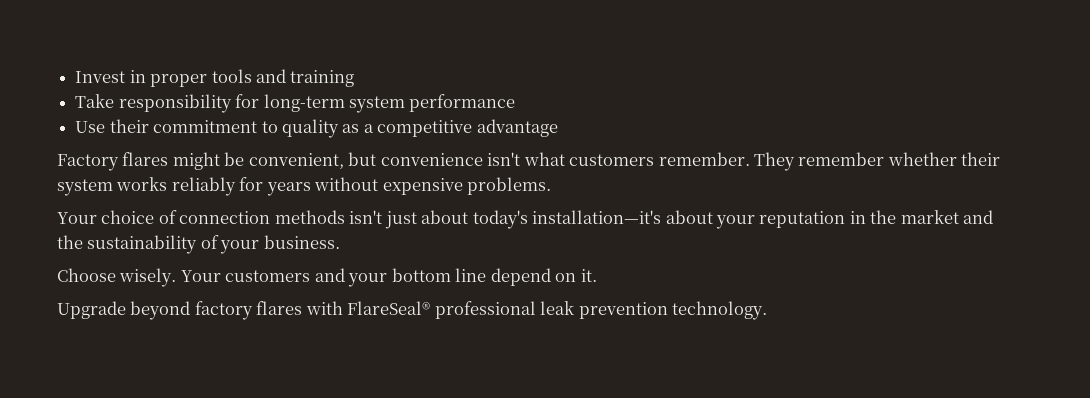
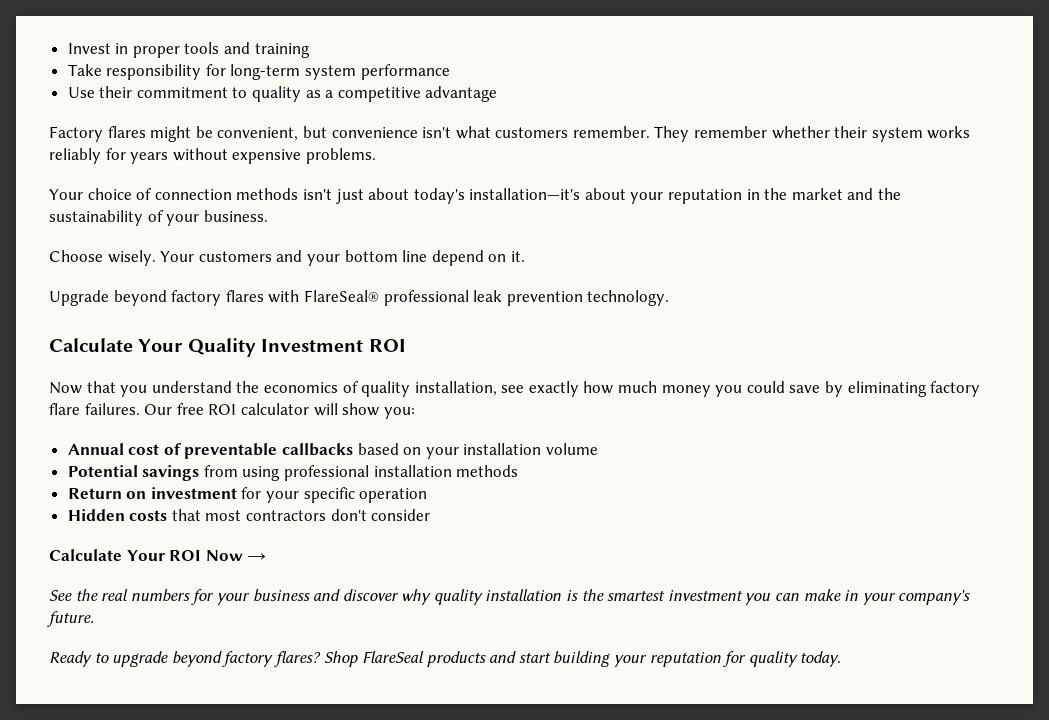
+ Calculate Your Quality Investment ROI
+ Now that you understand the economics of quality installation, see exactly how much money you could save by eliminating factory flare failures. Our free ROI calculator will show you:
+ Annual cost of preventable callbacks based on your installation volume
+ Potential savings from using professional installation methods
+ Return on investment for your specific operation
+ Hidden costs that most contractors don't consider
+ Calculate Your ROI Now →
+ See the real numbers for your business and discover why quality installation is the smartest investment you can make in your company's future.
+ Ready to upgrade beyond factory flares? Shop FlareSeal products and start building your reputation for quality today.

